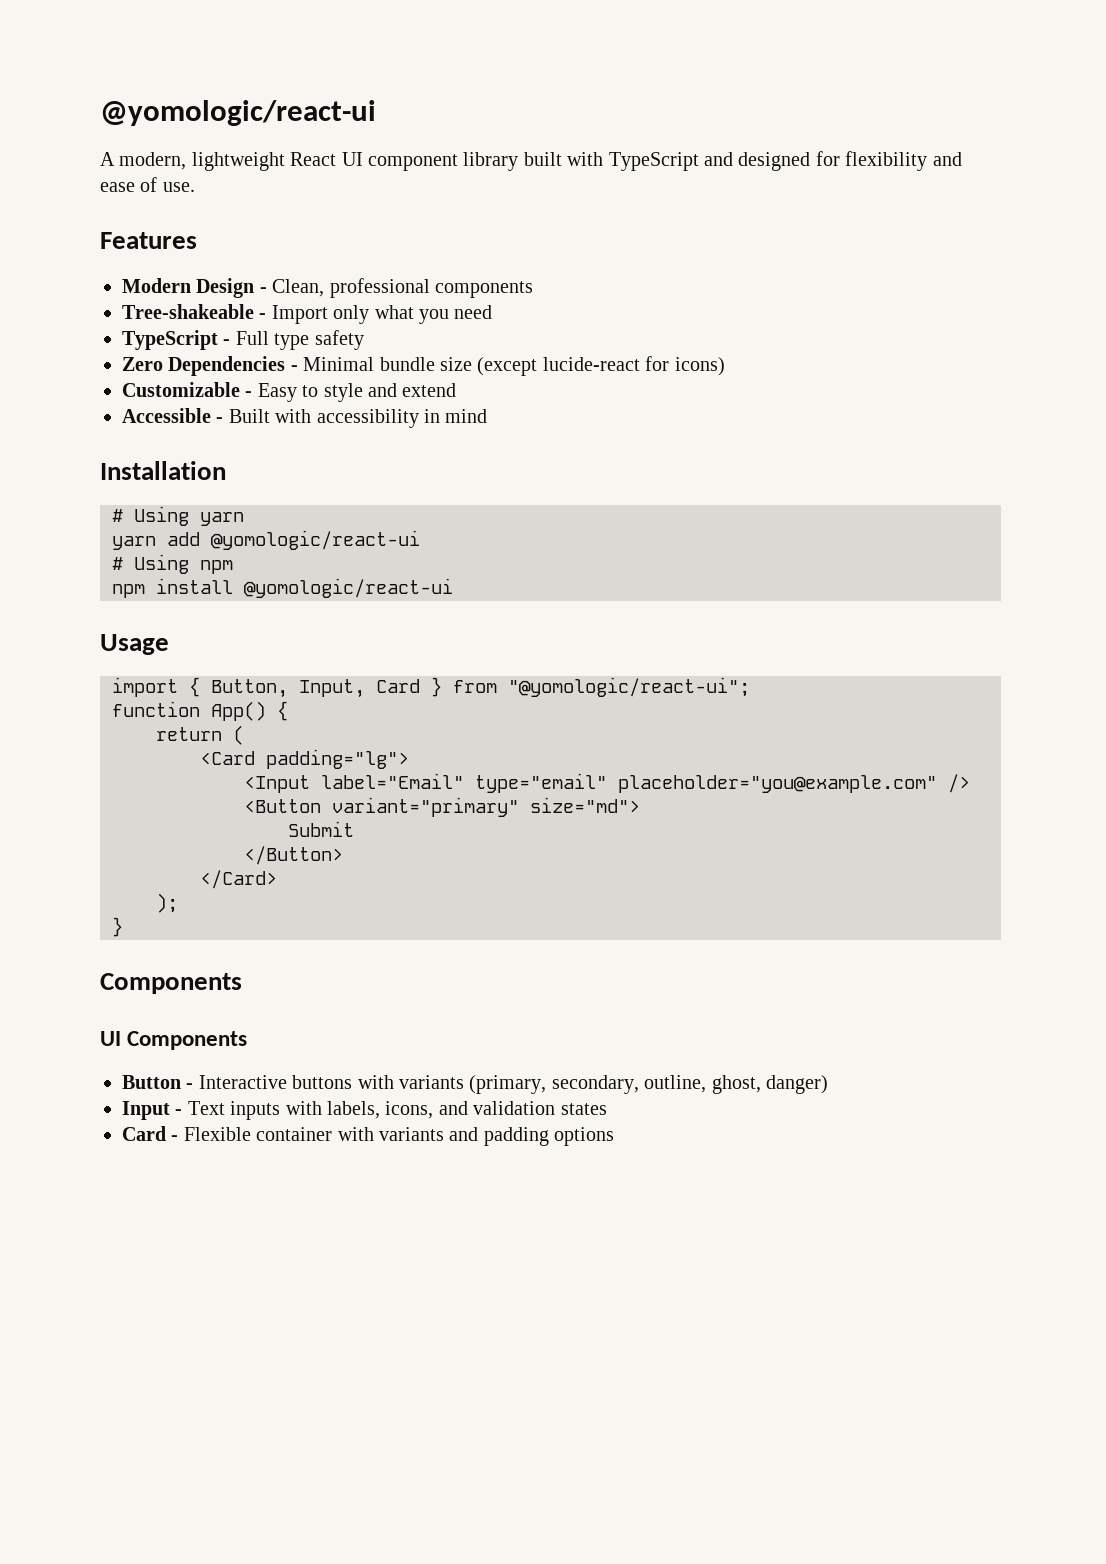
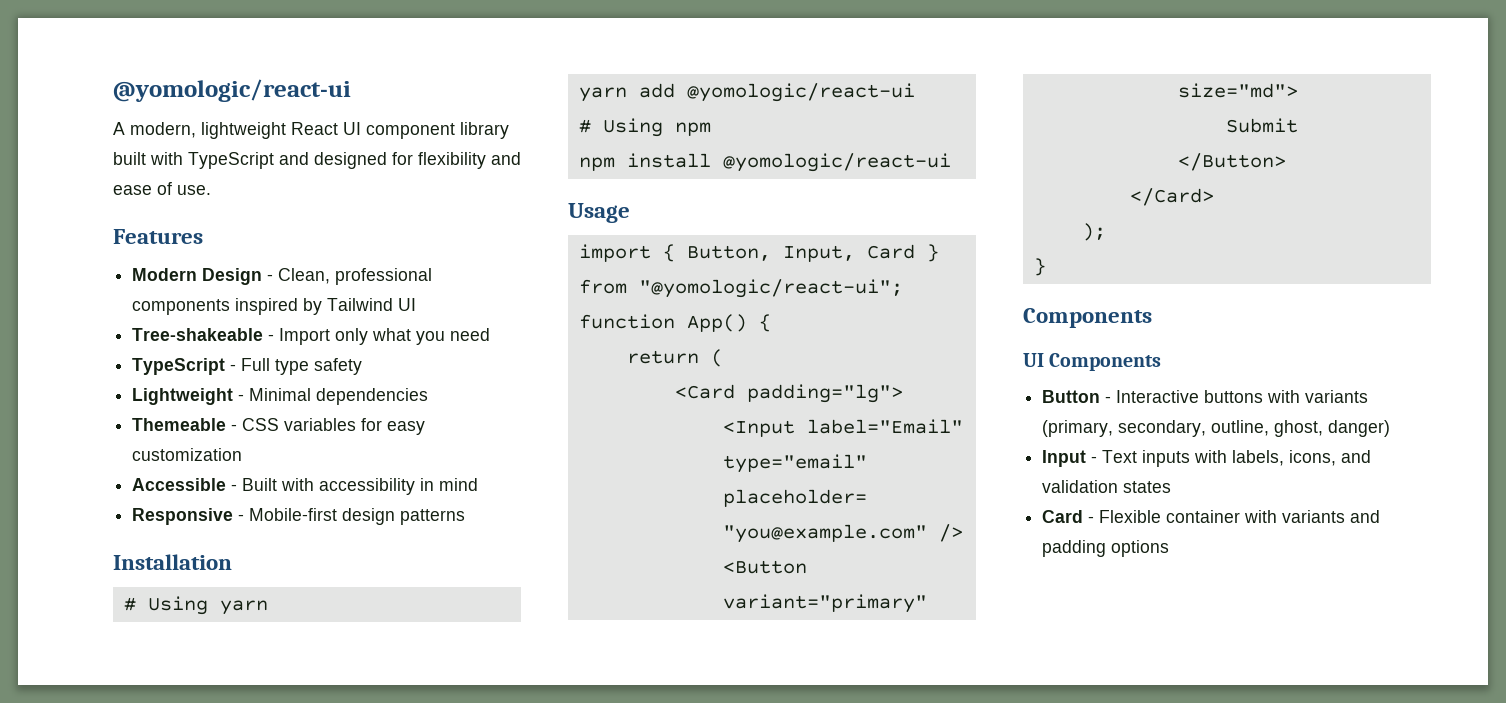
- Modern Design - Clean, professional components
+ Modern Design - Clean, professional components inspired by Tailwind UI
- Zero Dependencies - Minimal bundle size (except lucide-react for icons)
- Customizable - Easy to style and extend
+ Lightweight - Minimal dependencies
+ Themeable - CSS variables for easy customization
+ Responsive - Mobile-first design patterns

